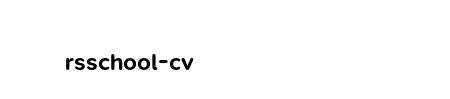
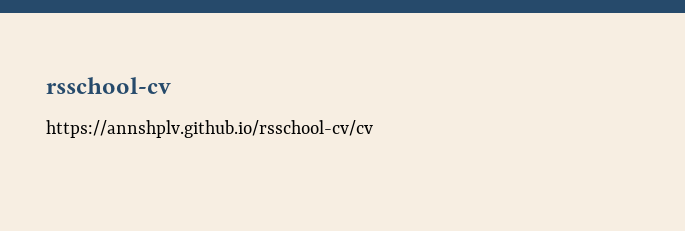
+ https://annshplv.github.io/rsschool-cv/cv

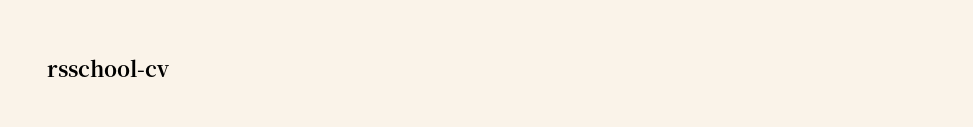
- https://annshplv.github.io/rsschool-cv/cv

